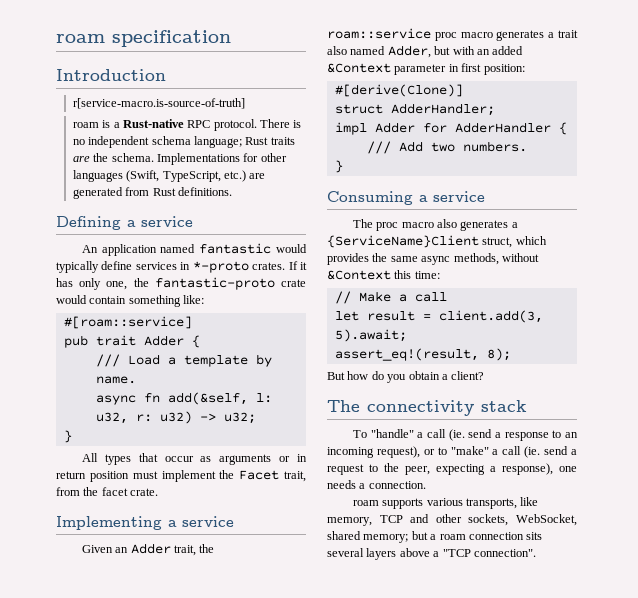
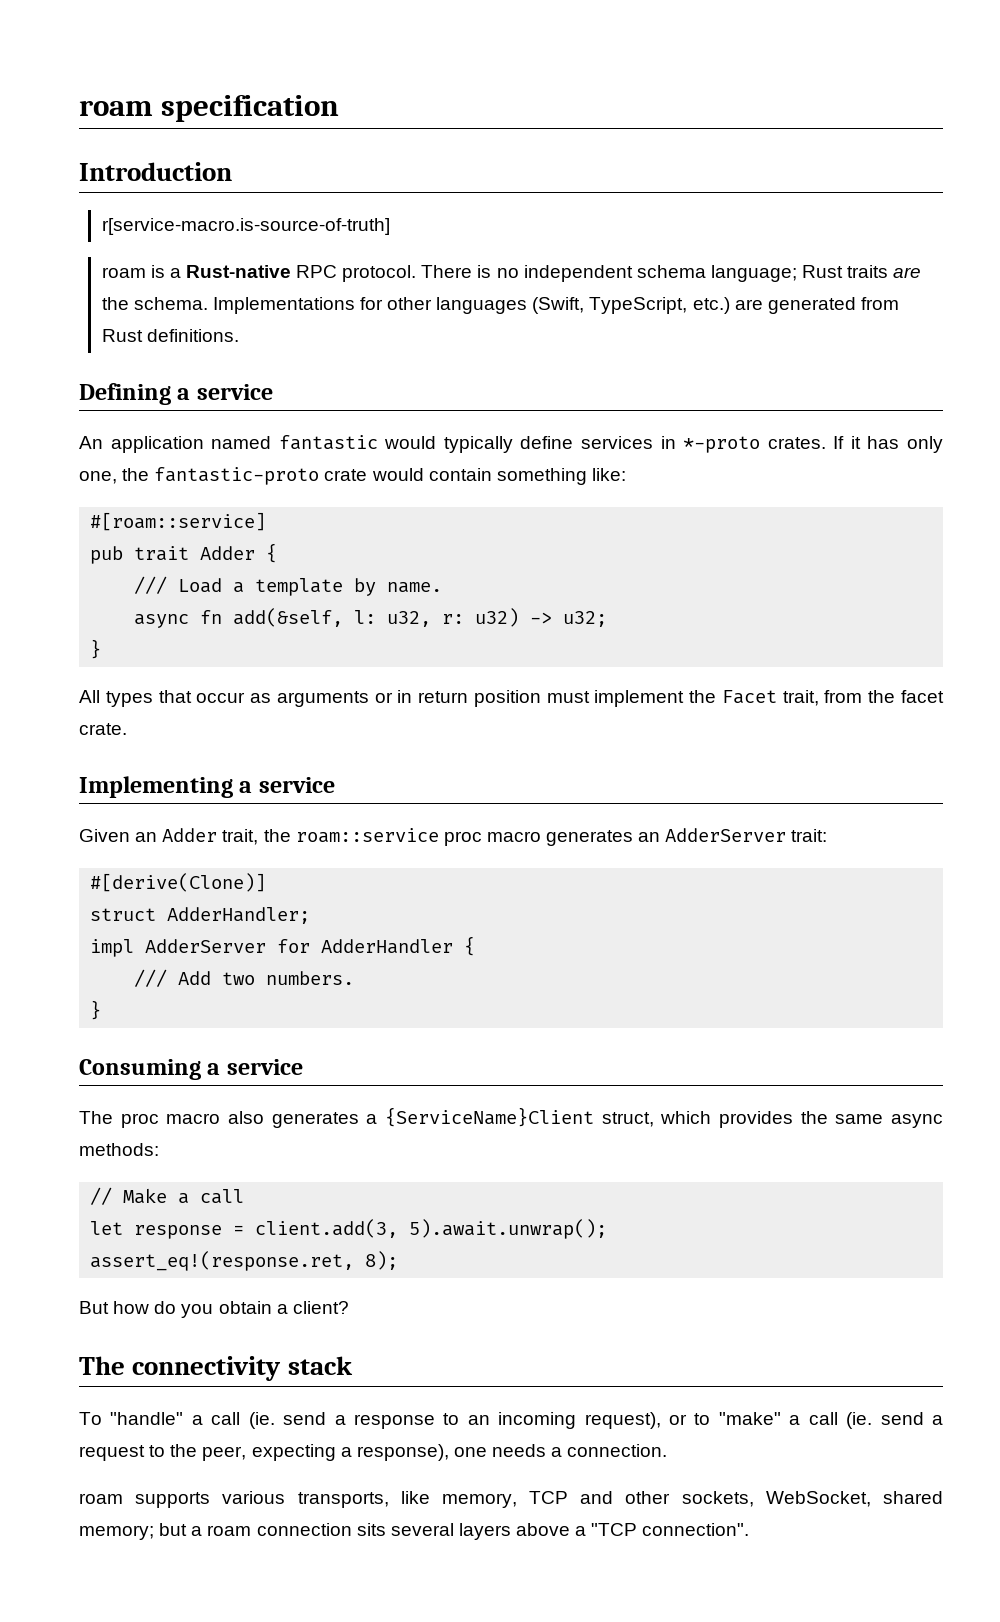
- Given an Adder trait, the roam::service proc macro generates a trait also named Adder, but with an added &Context parameter in first position:
+ Given an Adder trait, the roam::service proc macro generates an AdderServer trait:
- impl Adder for AdderHandler {
+ impl AdderServer for AdderHandler {
- The proc macro also generates a {ServiceName}Client struct, which provides the same async methods, without &Context this time:
+ The proc macro also generates a {ServiceName}Client struct, which provides the same async methods:
- let result = client.add(3, 5).await;
- assert_eq!(result, 8);
+ let response = client.add(3, 5).await.unwrap();
+ assert_eq!(response.ret, 8);

